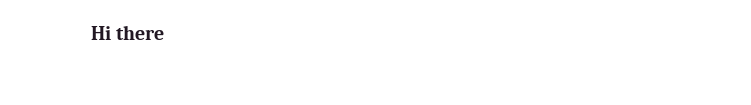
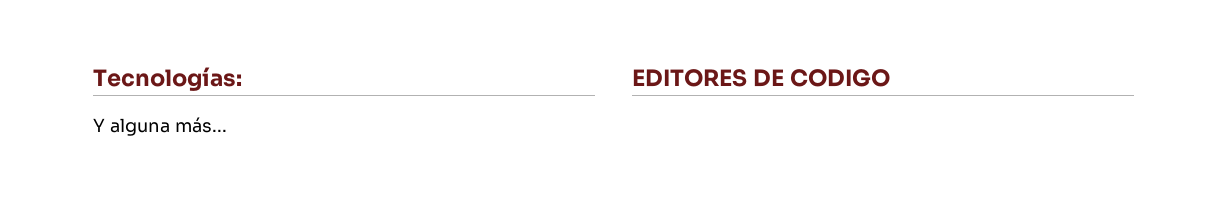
- Hi there
+ Tecnologías:
+ Y alguna más...
+ EDITORES DE CODIGO

